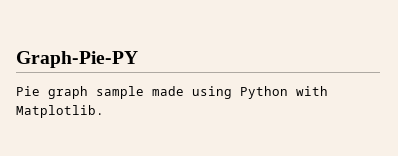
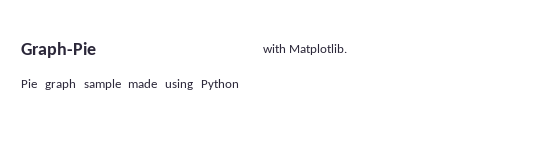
- Graph-Pie-PY
+ Graph-Pie

